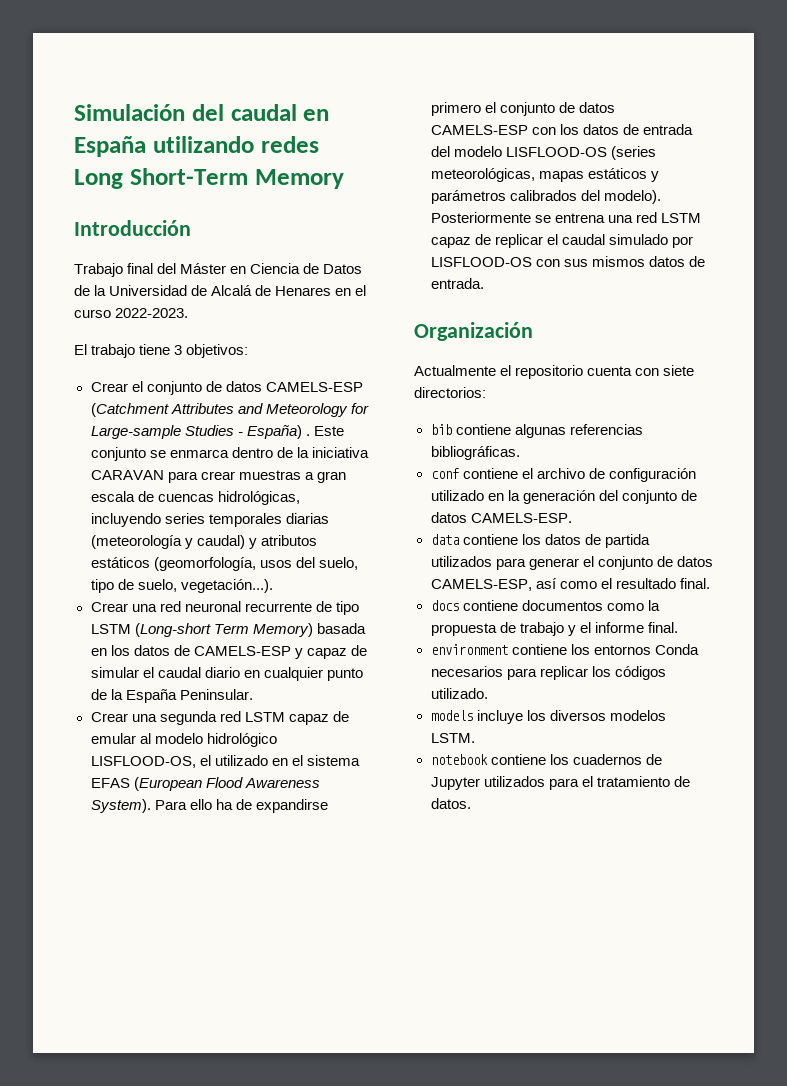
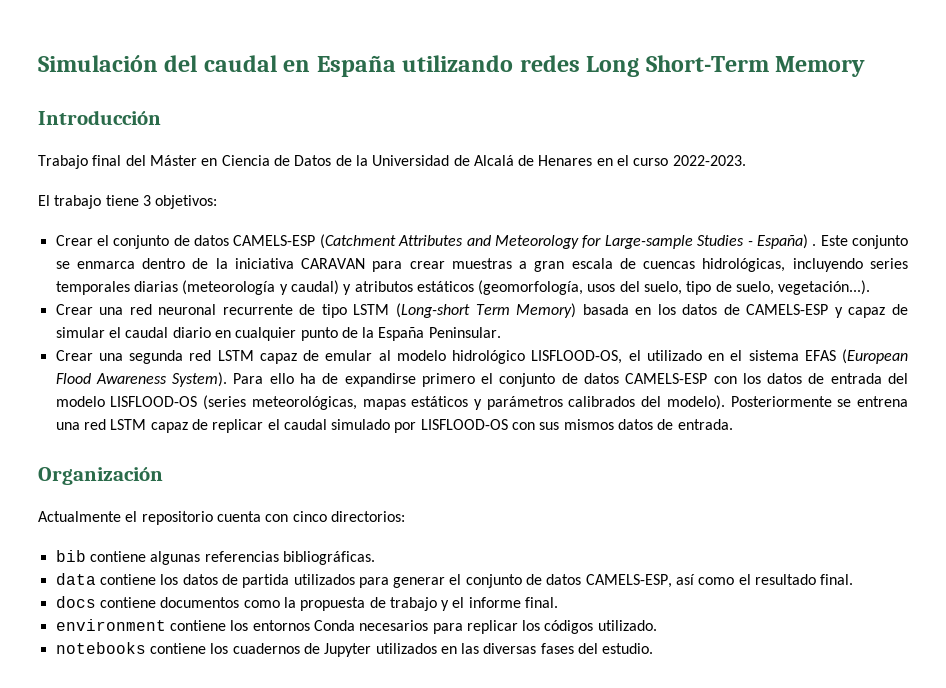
- Actualmente el repositorio cuenta con siete directorios:
+ Actualmente el repositorio cuenta con cinco directorios:
- conf contiene el archivo de configuración utilizado en la generación del conjunto de datos CAMELS-ESP.
- models incluye los diversos modelos LSTM.
- notebook contiene los cuadernos de Jupyter utilizados para el tratamiento de datos.
+ notebooks contiene los cuadernos de Jupyter utilizados en las diversas fases del estudio.

